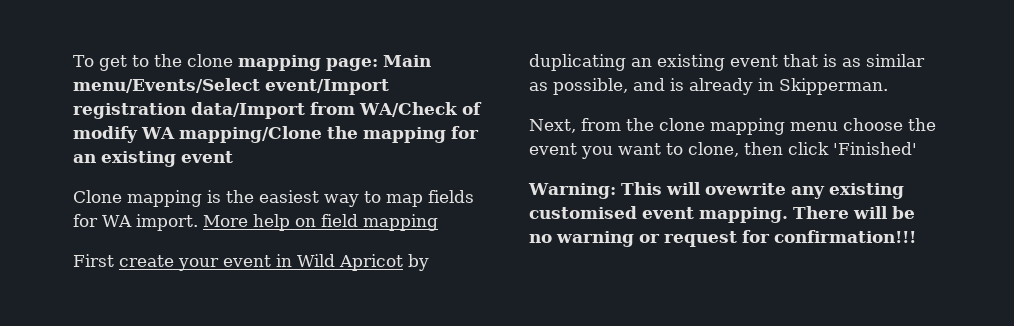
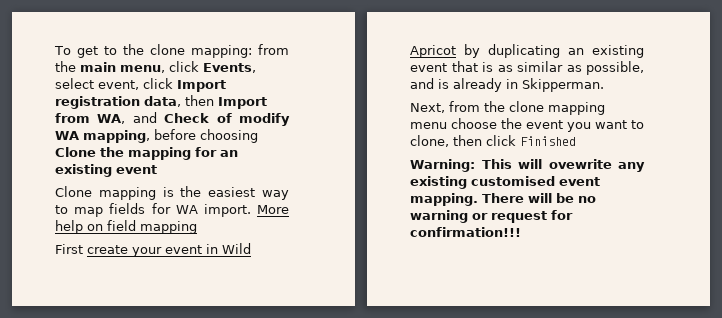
- To get to the clone mapping page: Main menu/Events/Select event/Import registration data/Import from WA/Check of modify WA mapping/Clone the mapping for an existing event
+ To get to the clone mapping: from the main menu, click Events, select event, click Import registration data, then Import from WA, and Check of modify WA mapping, before choosing Clone the mapping for an existing event
- Next, from the clone mapping menu choose the event you want to clone, then click 'Finished'
+ Next, from the clone mapping menu choose the event you want to clone, then click Finished

